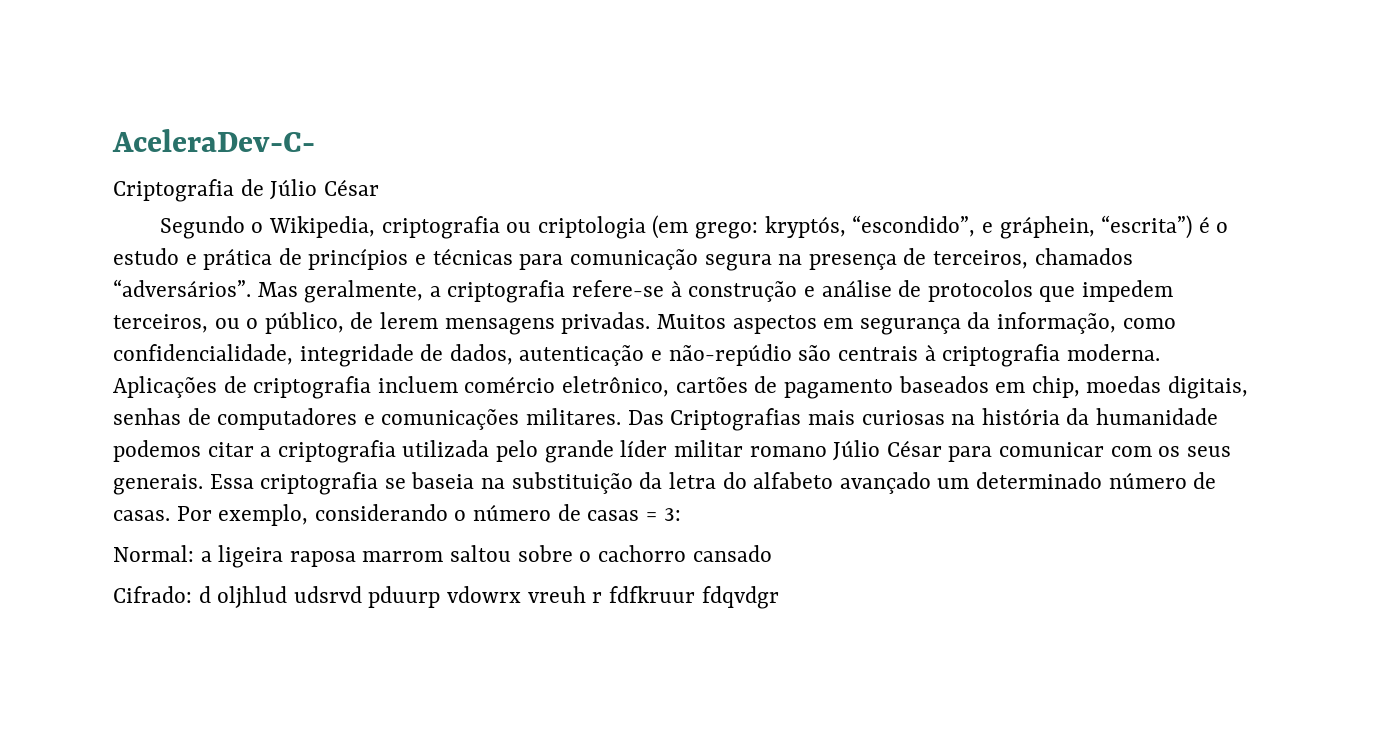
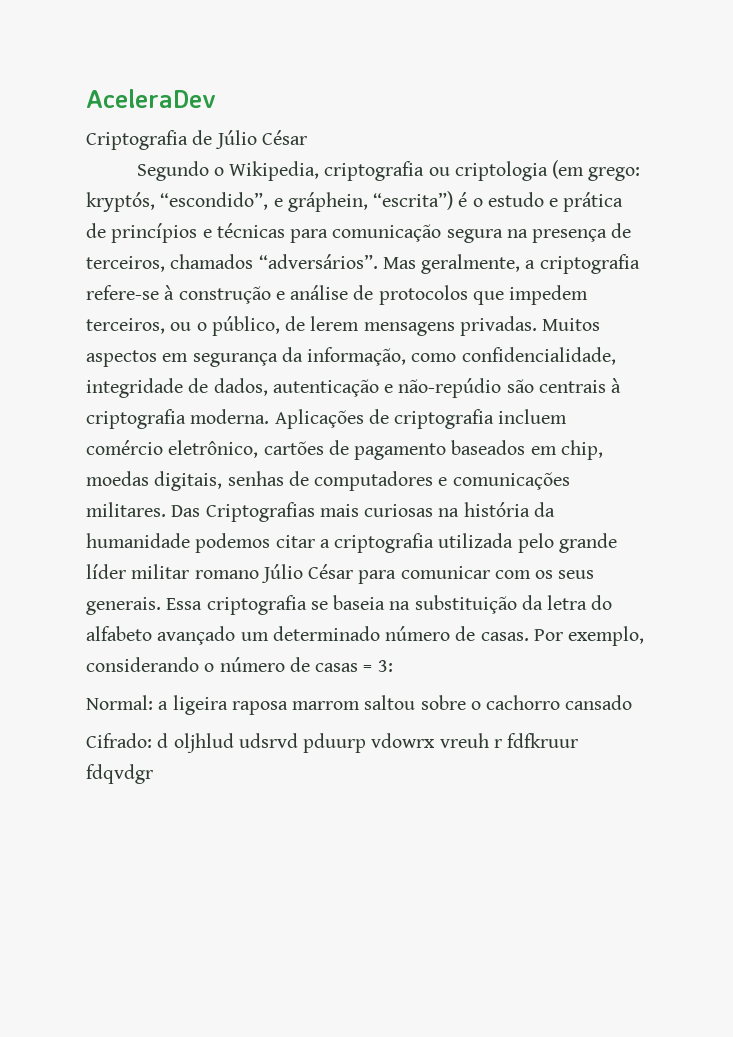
- AceleraDev-C-
+ AceleraDev

